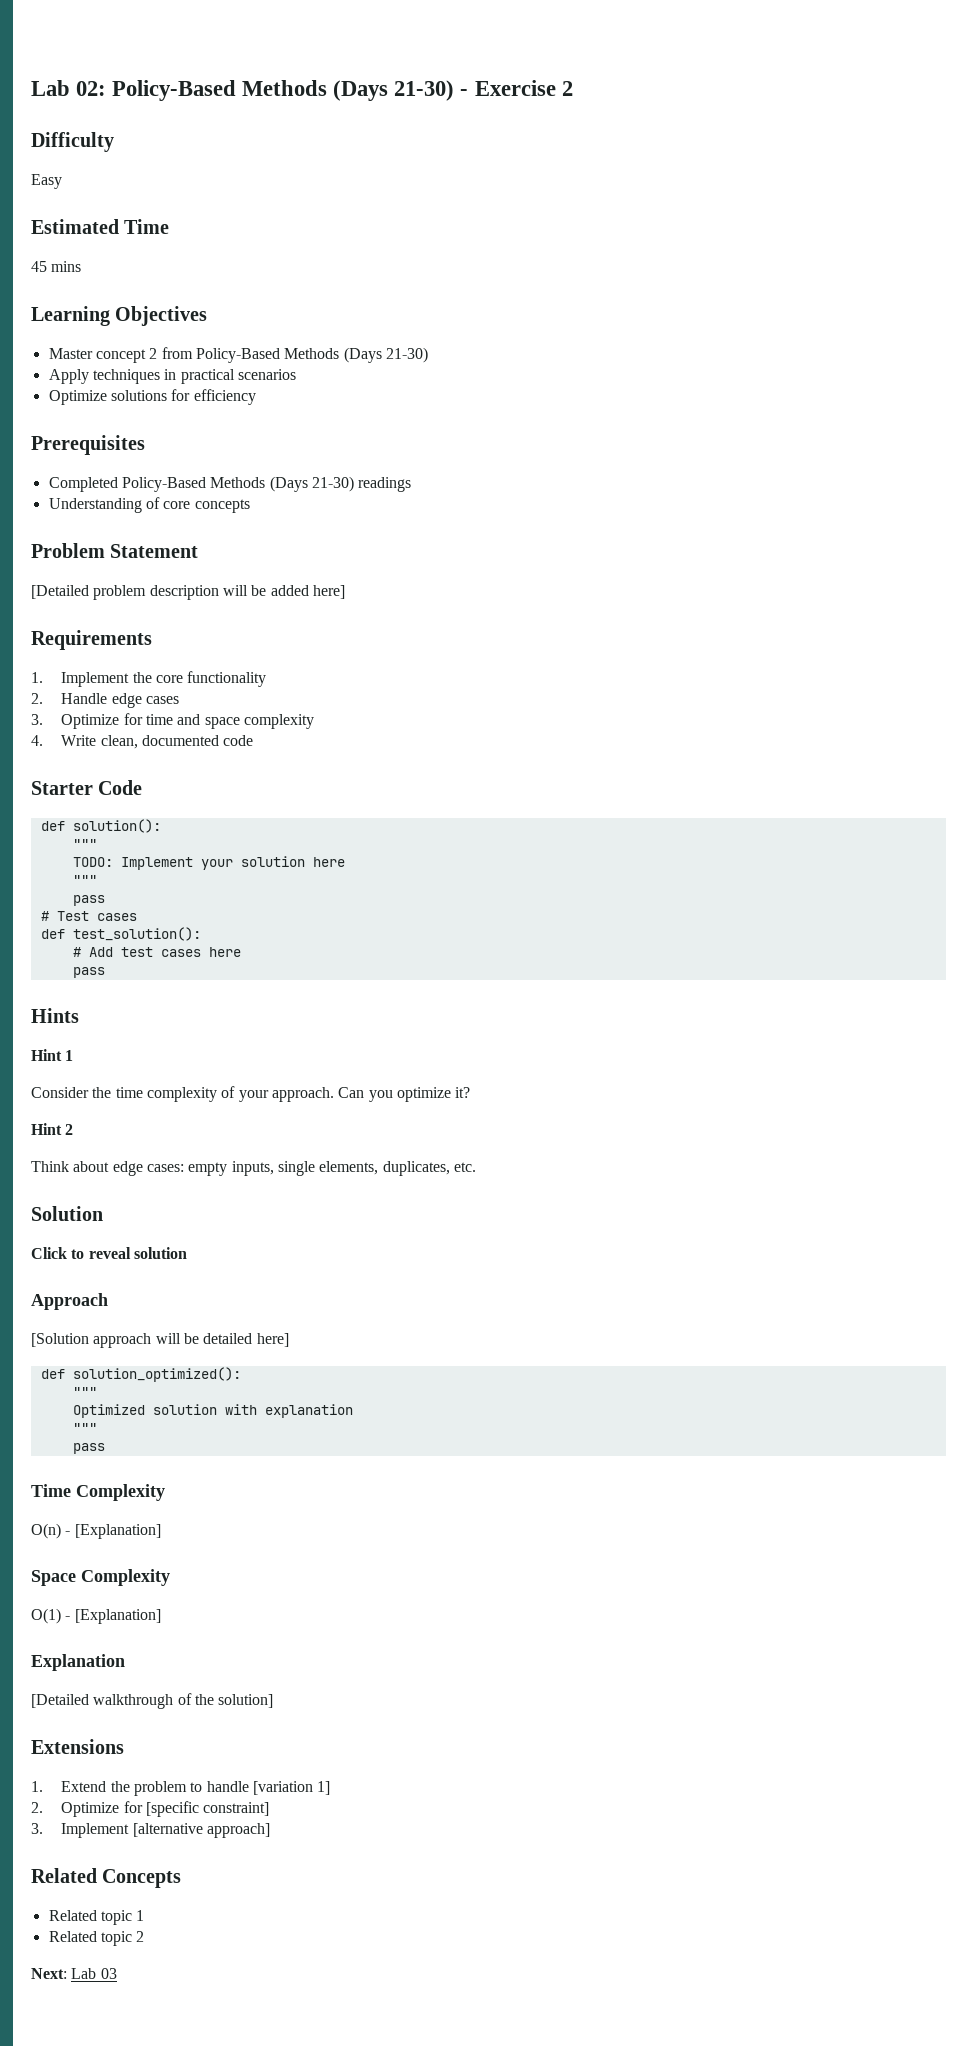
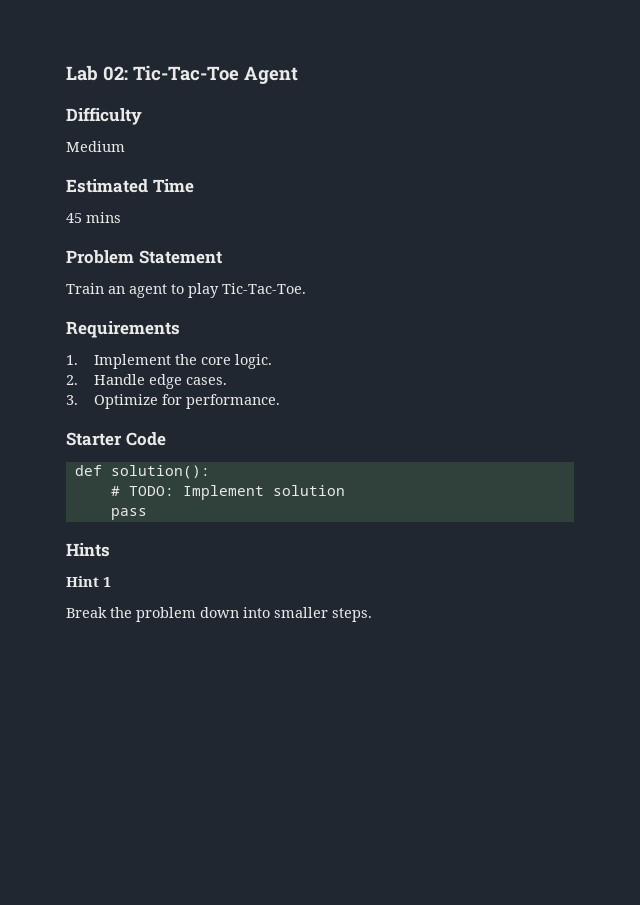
- Lab 02: Policy-Based Methods (Days 21-30) - Exercise 2
+ Lab 02: Tic-Tac-Toe Agent
- Easy
+ Medium
- Learning Objectives
- Master concept 2 from Policy-Based Methods (Days 21-30)
- Apply techniques in practical scenarios
- Optimize solutions for efficiency
- Prerequisites
- Completed Policy-Based Methods (Days 21-30) readings
- Understanding of core concepts
  Problem Statement
- [Detailed problem description will be added here]
+ Train an agent to play Tic-Tac-Toe.
- 1. Implement the core functionality
+ 1. Implement the core logic.
- 2. Handle edge cases
+ 2. Handle edge cases.
- 3. Optimize for time and space complexity
- 4. Write clean, documented code
+ 3. Optimize for performance.
  def solution():
- """
- TODO: Implement your solution here
- """
- pass
- # Test cases
- def test_solution():
- # Add test cases here
+ # TODO: Implement solution
  pass
  Hints
  Hint 1
- Consider the time complexity of your approach. Can you optimize it?
- Hint 2
- Think about edge cases: empty inputs, single elements, duplicates, etc.
- Solution
- Click to reveal solution
- Approach
- [Solution approach will be detailed here]
- def solution_optimized():
- """
- Optimized solution with explanation
- """
- pass
- Time Complexity
- O(n) - [Explanation]
- Space Complexity
- O(1) - [Explanation]
- Explanation
- [Detailed walkthrough of the solution]
- Extensions
- 1. Extend the problem to handle [variation 1]
- 2. Optimize for [specific constraint]
- 3. Implement [alternative approach]
- Related Concepts
- Related topic 1
- Related topic 2
- Next: Lab 03
+ Break the problem down into smaller steps.

